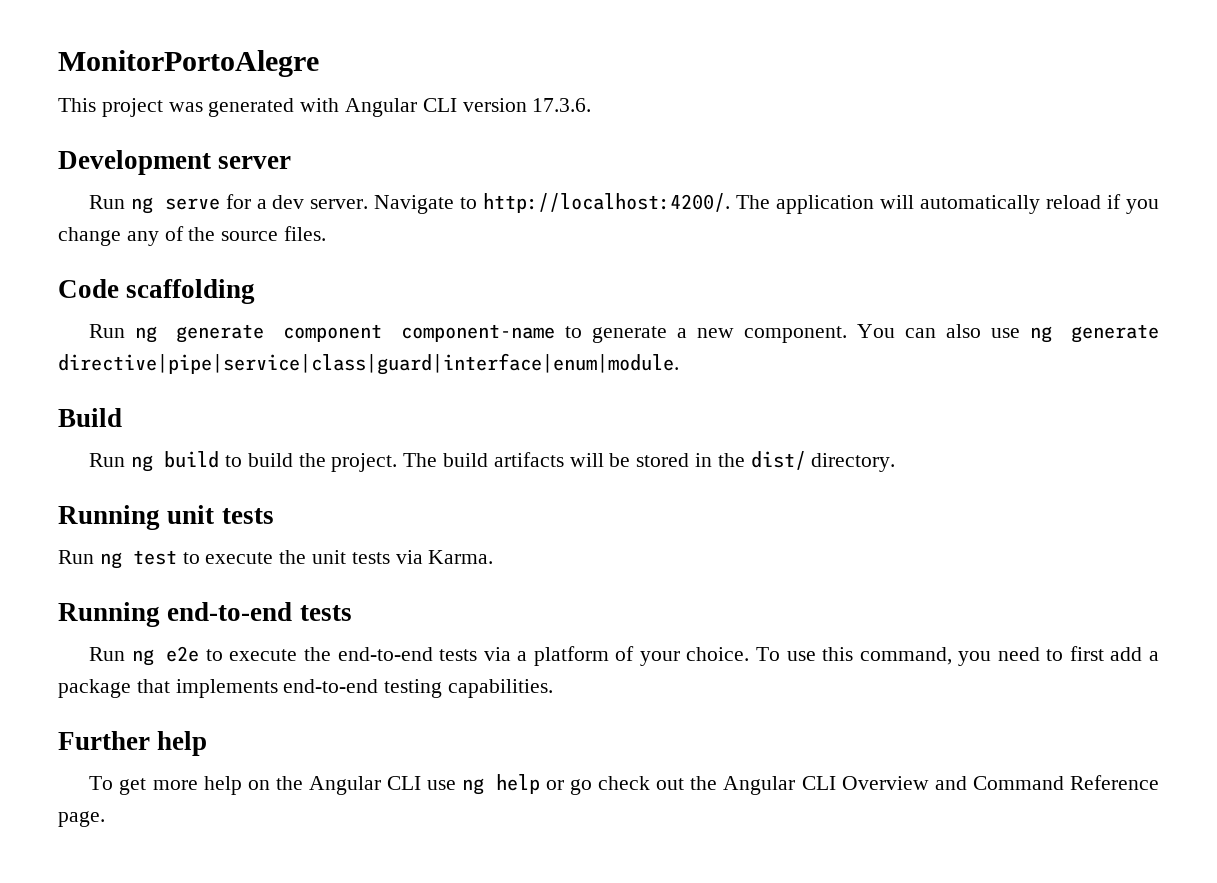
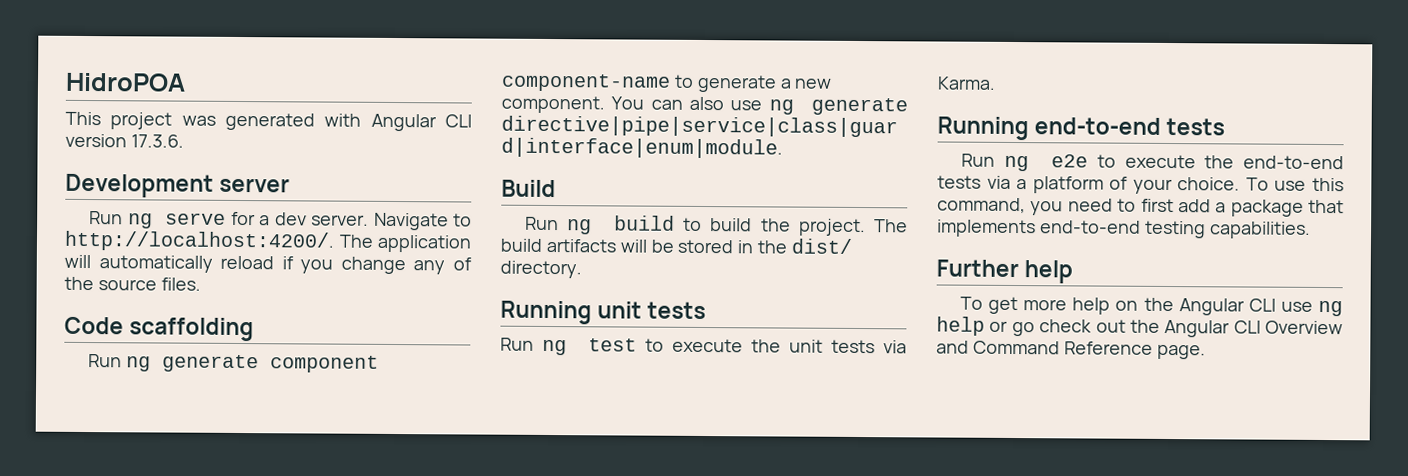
- MonitorPortoAlegre
+ HidroPOA

